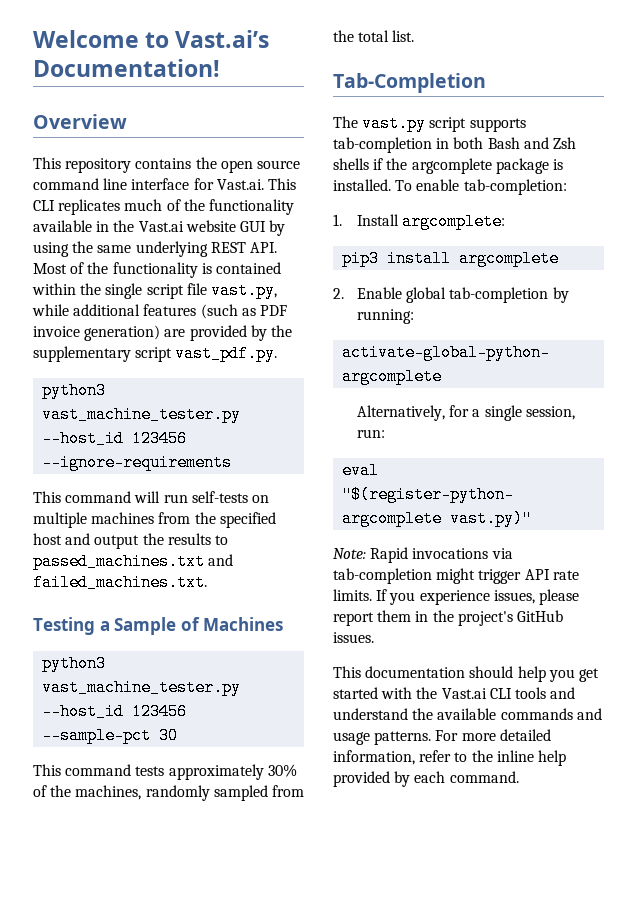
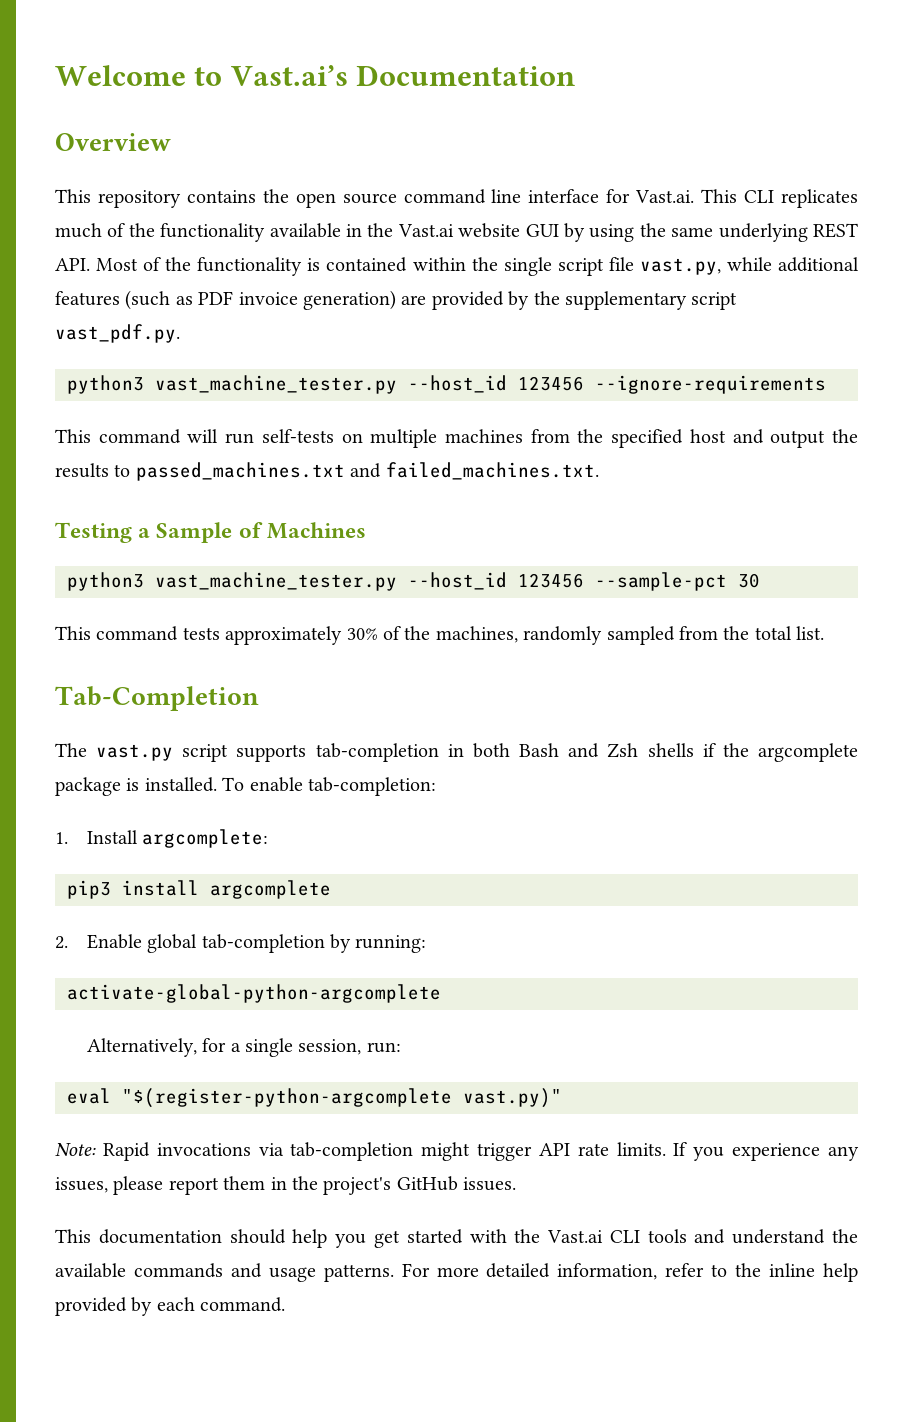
- Welcome to Vast.ai’s Documentation!
+ Welcome to Vast.ai’s Documentation
- If you experience issues, please report them in the project's GitHub issues.
+ If you experience any issues, please report them in the project's GitHub issues.

